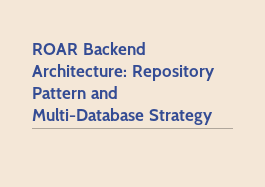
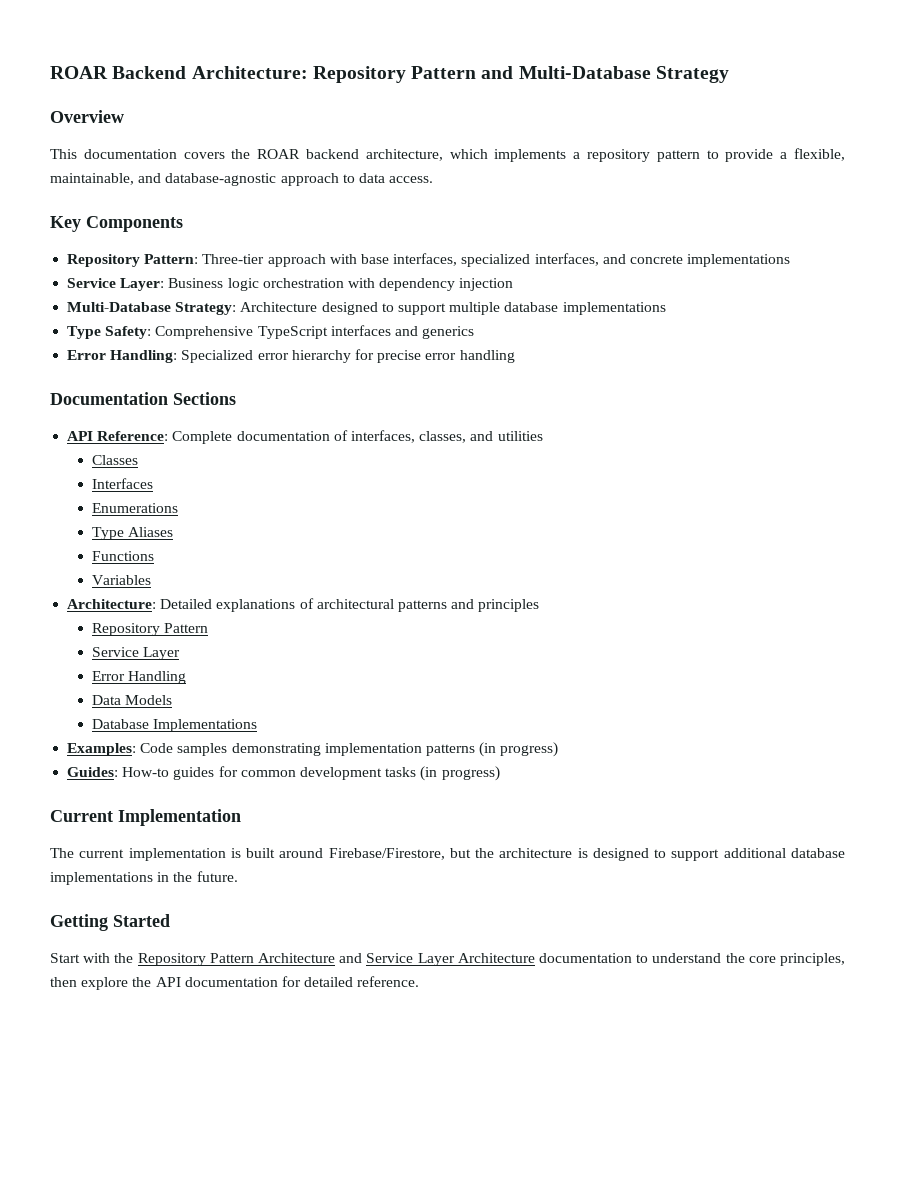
+ Overview
+ This documentation covers the ROAR backend architecture, which implements a repository pattern to provide a flexible, maintainable, and database-agnostic approach to data access.
+ Key Components
+ Repository Pattern: Three-tier approach with base interfaces, specialized interfaces, and concrete implementations
+ Service Layer: Business logic orchestration with dependency injection
+ Multi-Database Strategy: Architecture designed to support multiple database implementations
+ Type Safety: Comprehensive TypeScript interfaces and generics
+ Error Handling: Specialized error hierarchy for precise error handling
+ Documentation Sections
+ API Reference: Complete documentation of interfaces, classes, and utilities
+ Classes
+ Interfaces
+ Enumerations
+ Type Aliases
+ Functions
+ Variables
+ Architecture: Detailed explanations of architectural patterns and principles
+ Repository Pattern
+ Service Layer
+ Error Handling
+ Data Models
+ Database Implementations
+ Examples: Code samples demonstrating implementation patterns (in progress)
+ Guides: How-to guides for common development tasks (in progress)
+ Current Implementation
+ The current implementation is built around Firebase/Firestore, but the architecture is designed to support additional database implementations in the future.
+ Getting Started
+ Start with the Repository Pattern Architecture and Service Layer Architecture documentation to understand the core principles, then explore the API documentation for detailed reference.

